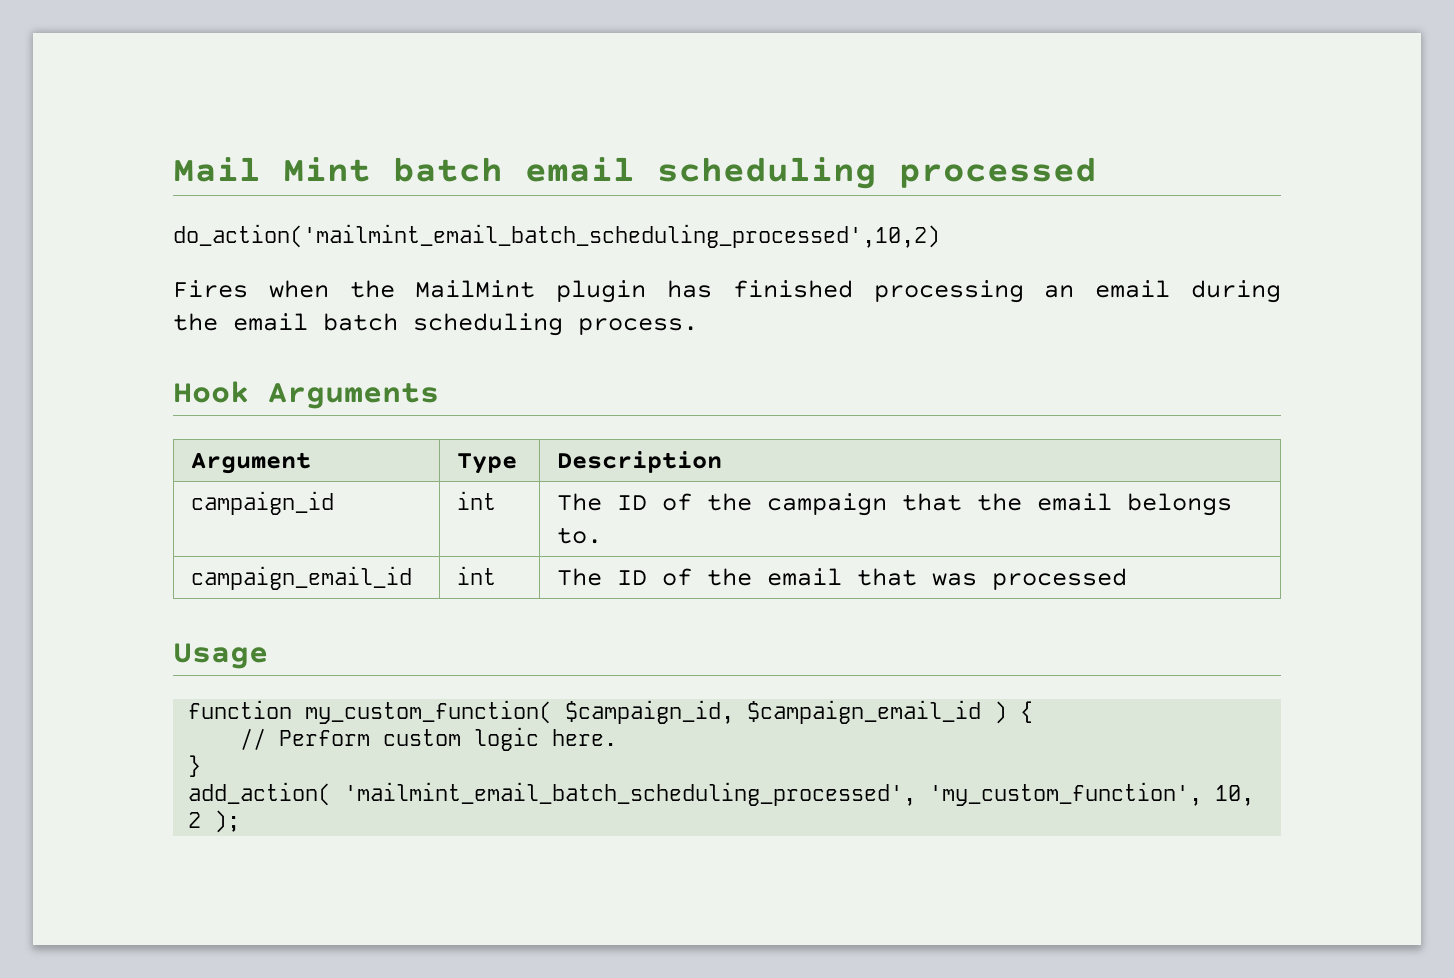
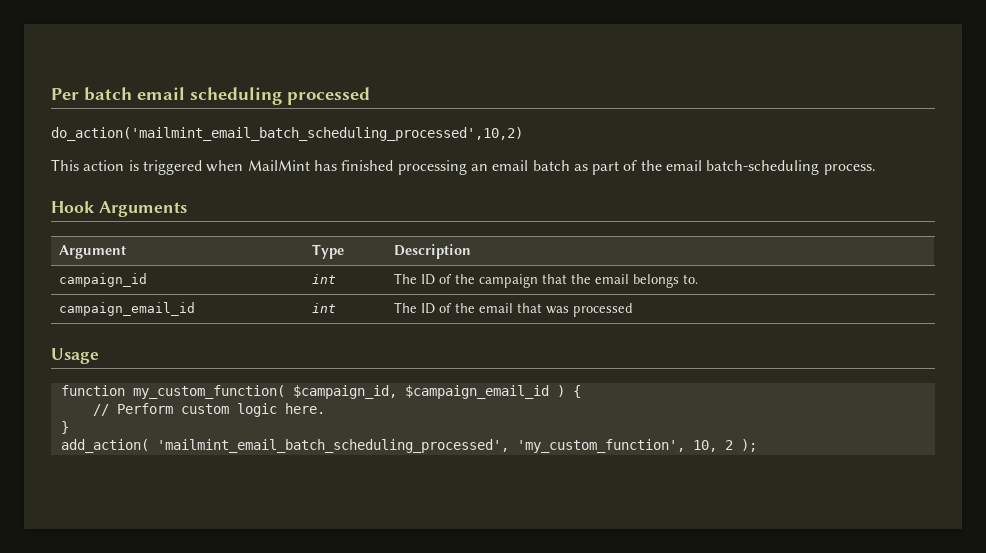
- Mail Mint batch email scheduling processed
+ Per batch email scheduling processed
- Fires when the MailMint plugin has finished processing an email during the email batch scheduling process.
+ This action is triggered when MailMint has finished processing an email batch as part of the email batch-scheduling process.

